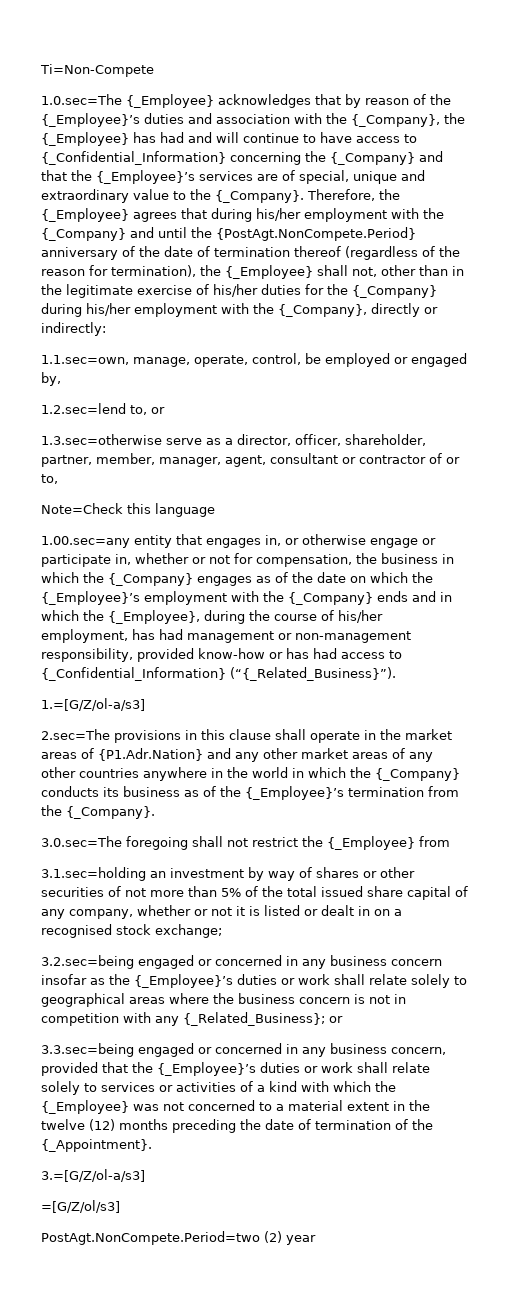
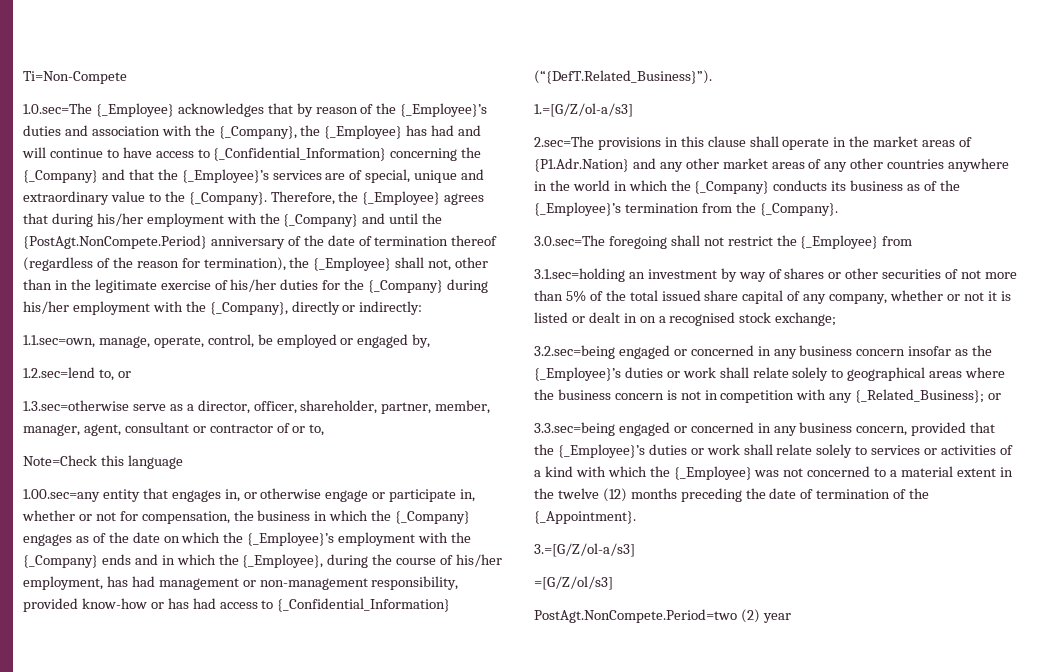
- 1.00.sec=any entity that engages in, or otherwise engage or participate in, whether or not for compensation, the business in which the {_Company} engages as of the date on which the {_Employee}’s employment with the {_Company} ends and in which the {_Employee}, during the course of his/her employment, has had management or non-management responsibility, provided know-how or has had access to {_Confidential_Information} (“{_Related_Business}”).
+ 1.00.sec=any entity that engages in, or otherwise engage or participate in, whether or not for compensation, the business in which the {_Company} engages as of the date on which the {_Employee}’s employment with the {_Company} ends and in which the {_Employee}, during the course of his/her employment, has had management or non-management responsibility, provided know-how or has had access to {_Confidential_Information} (“{DefT.Related_Business}”).

